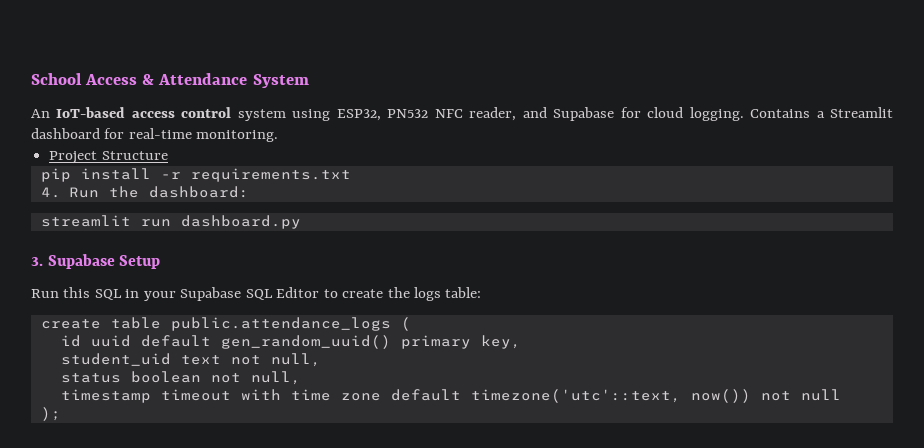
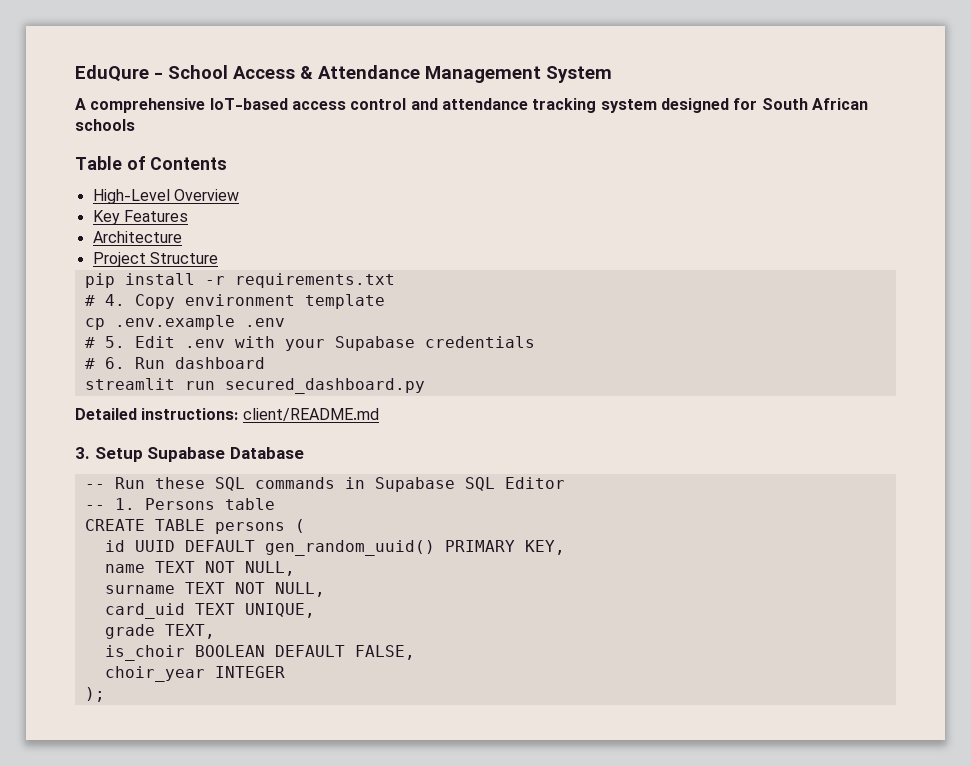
- School Access & Attendance System
+ EduQure - School Access & Attendance Management System
- An IoT-based access control system using ESP32, PN532 NFC reader, and Supabase for cloud logging. Contains a Streamlit dashboard for real-time monitoring.
+ A comprehensive IoT-based access control and attendance tracking system designed for South African schools
+ Table of Contents
+ High-Level Overview
+ Key Features
+ Architecture
- 4. Run the dashboard:
- streamlit run dashboard.py
- 3. Supabase Setup
- Run this SQL in your Supabase SQL Editor to create the logs table:
- create table public.attendance_logs (
- id uuid default gen_random_uuid() primary key,
- student_uid text not null,
- status boolean not null,
- timestamp timeout with time zone default timezone('utc'::text, now()) not null
+ # 4. Copy environment template
+ cp .env.example .env
+ # 5. Edit .env with your Supabase credentials
+ # 6. Run dashboard
+ streamlit run secured_dashboard.py
+ Detailed instructions: client/README.md
+ 3. Setup Supabase Database
+ -- Run these SQL commands in Supabase SQL Editor
+ -- 1. Persons table
+ CREATE TABLE persons (
+ id UUID DEFAULT gen_random_uuid() PRIMARY KEY,
+ name TEXT NOT NULL,
+ surname TEXT NOT NULL,
+ card_uid TEXT UNIQUE,
+ grade TEXT,
+ is_choir BOOLEAN DEFAULT FALSE,
+ choir_year INTEGER

